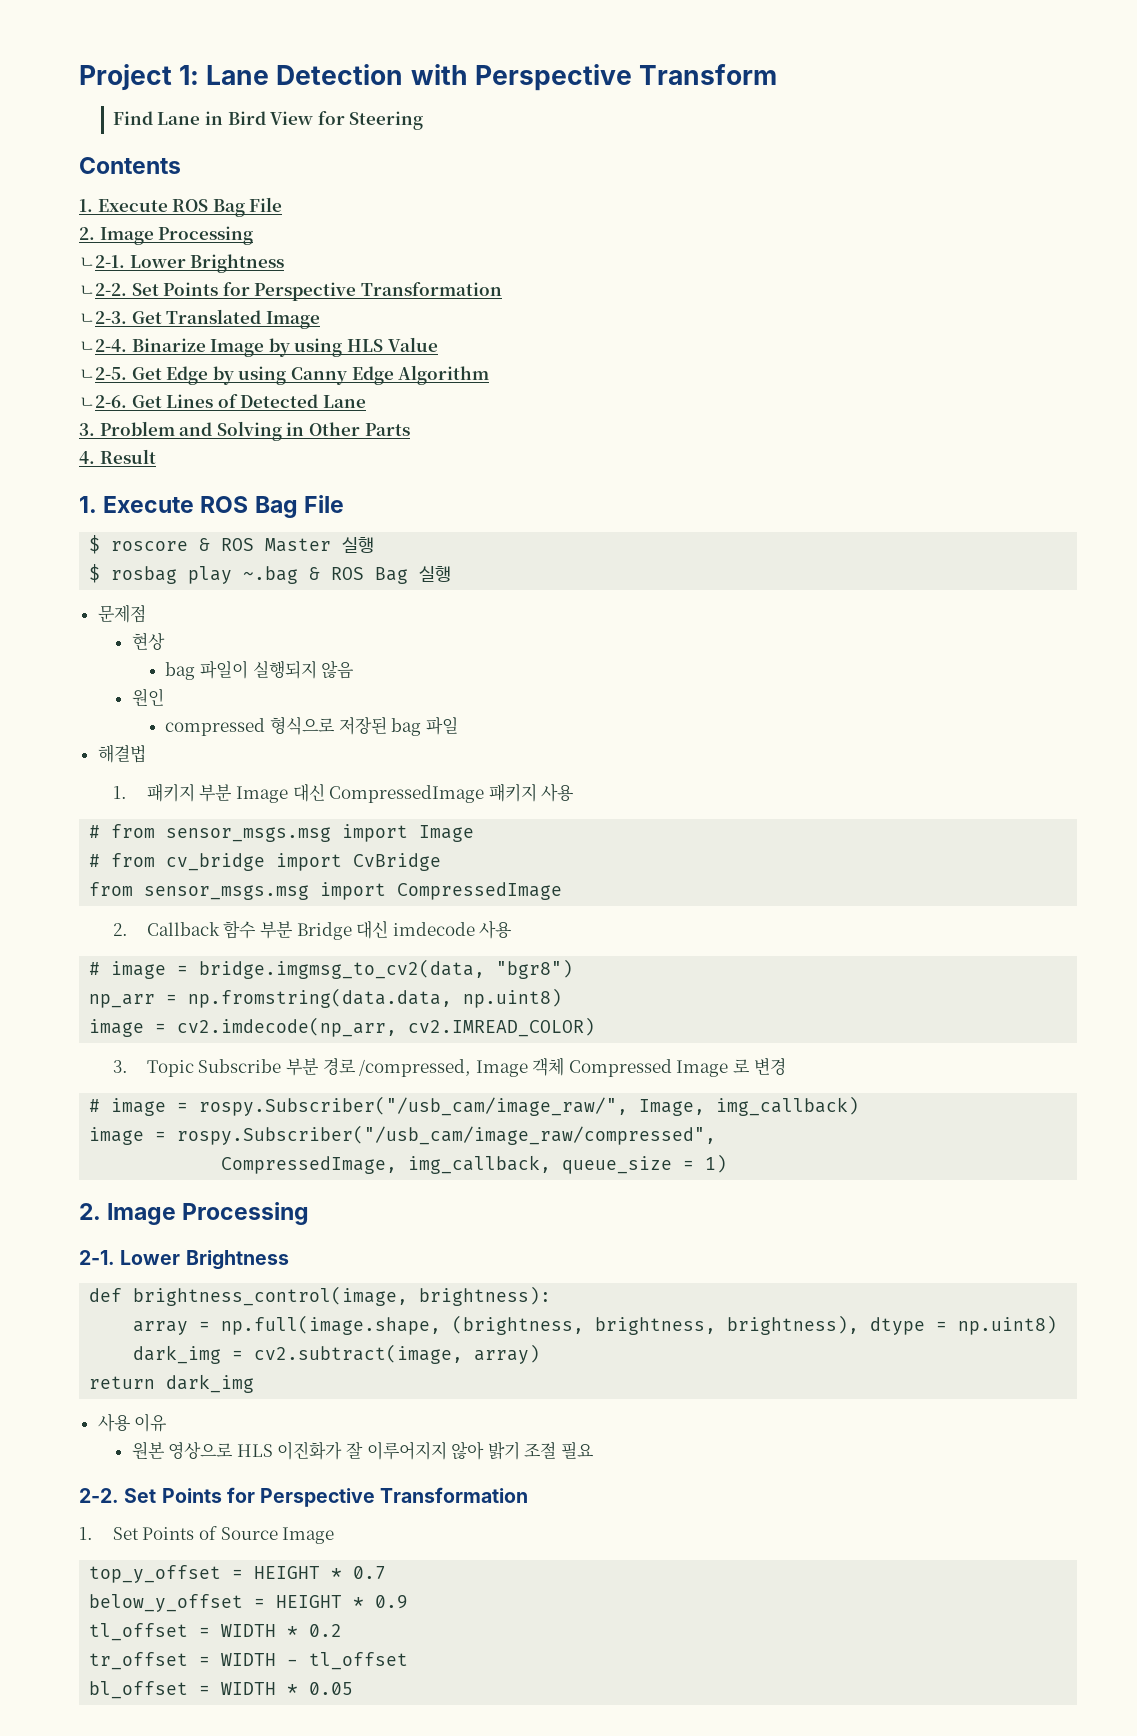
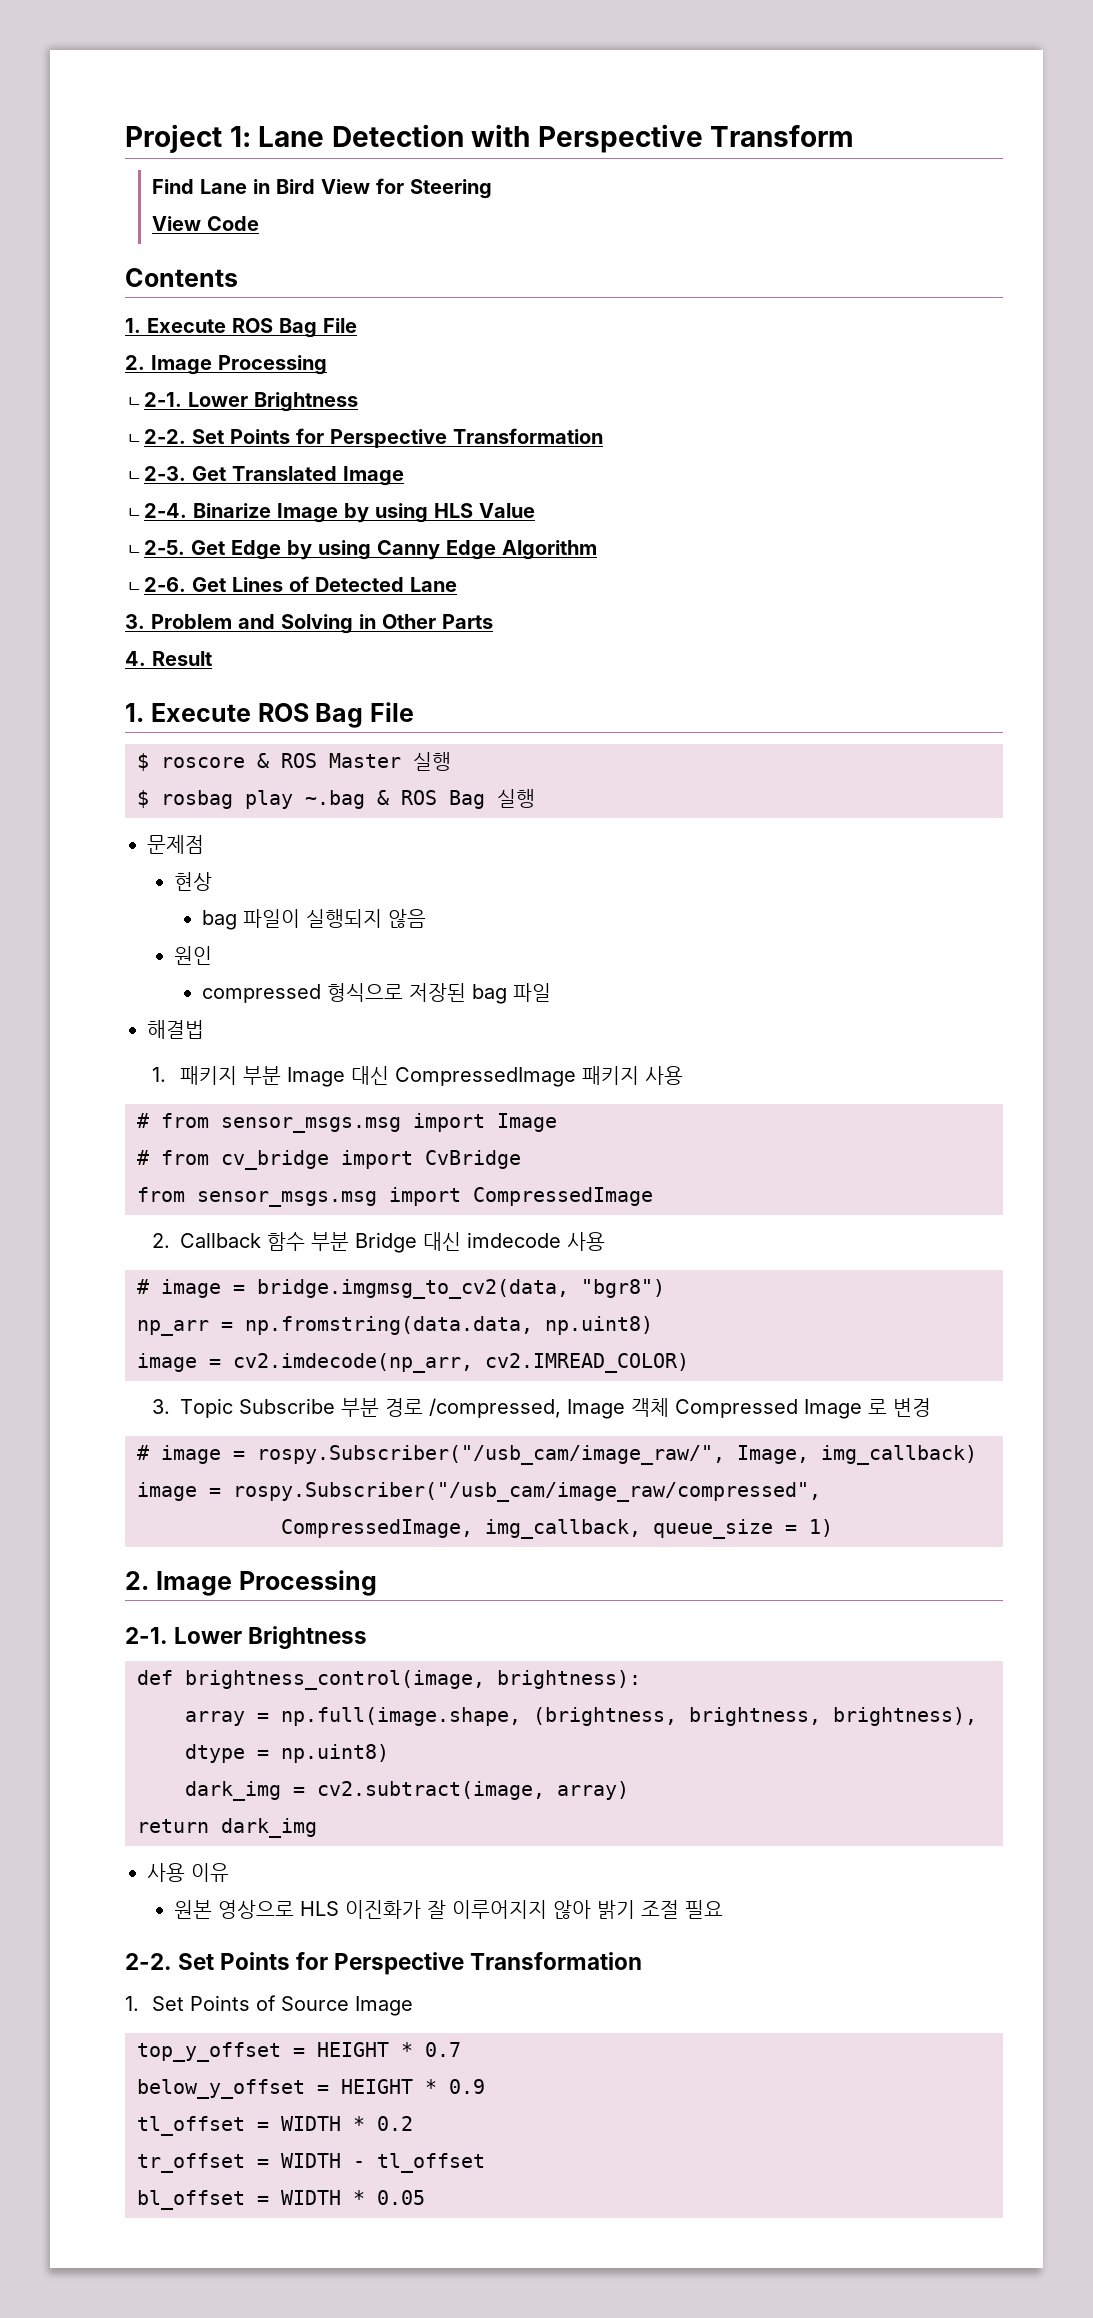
+ View Code

